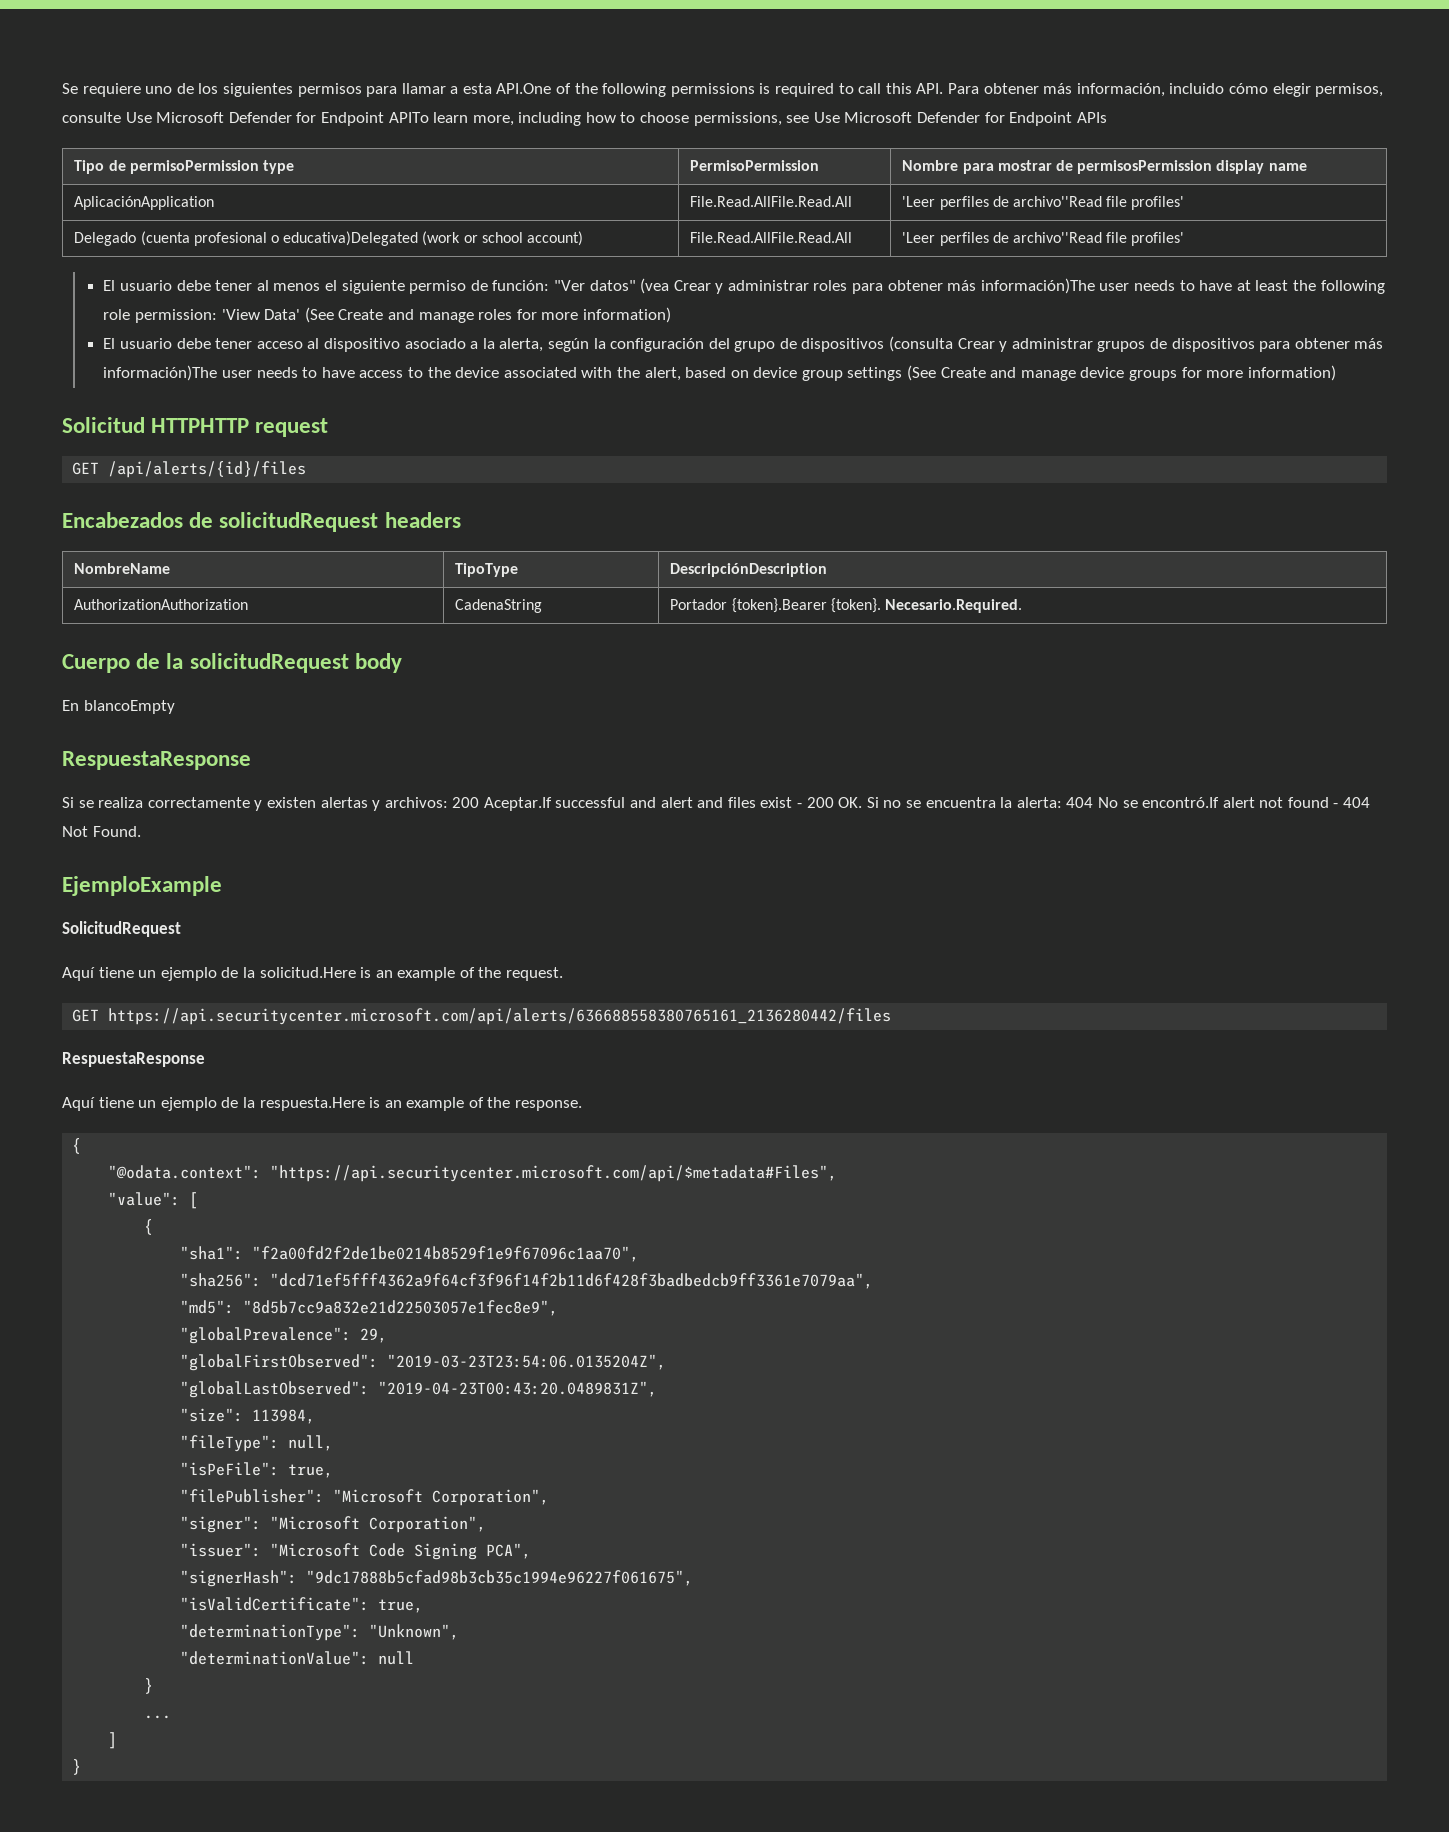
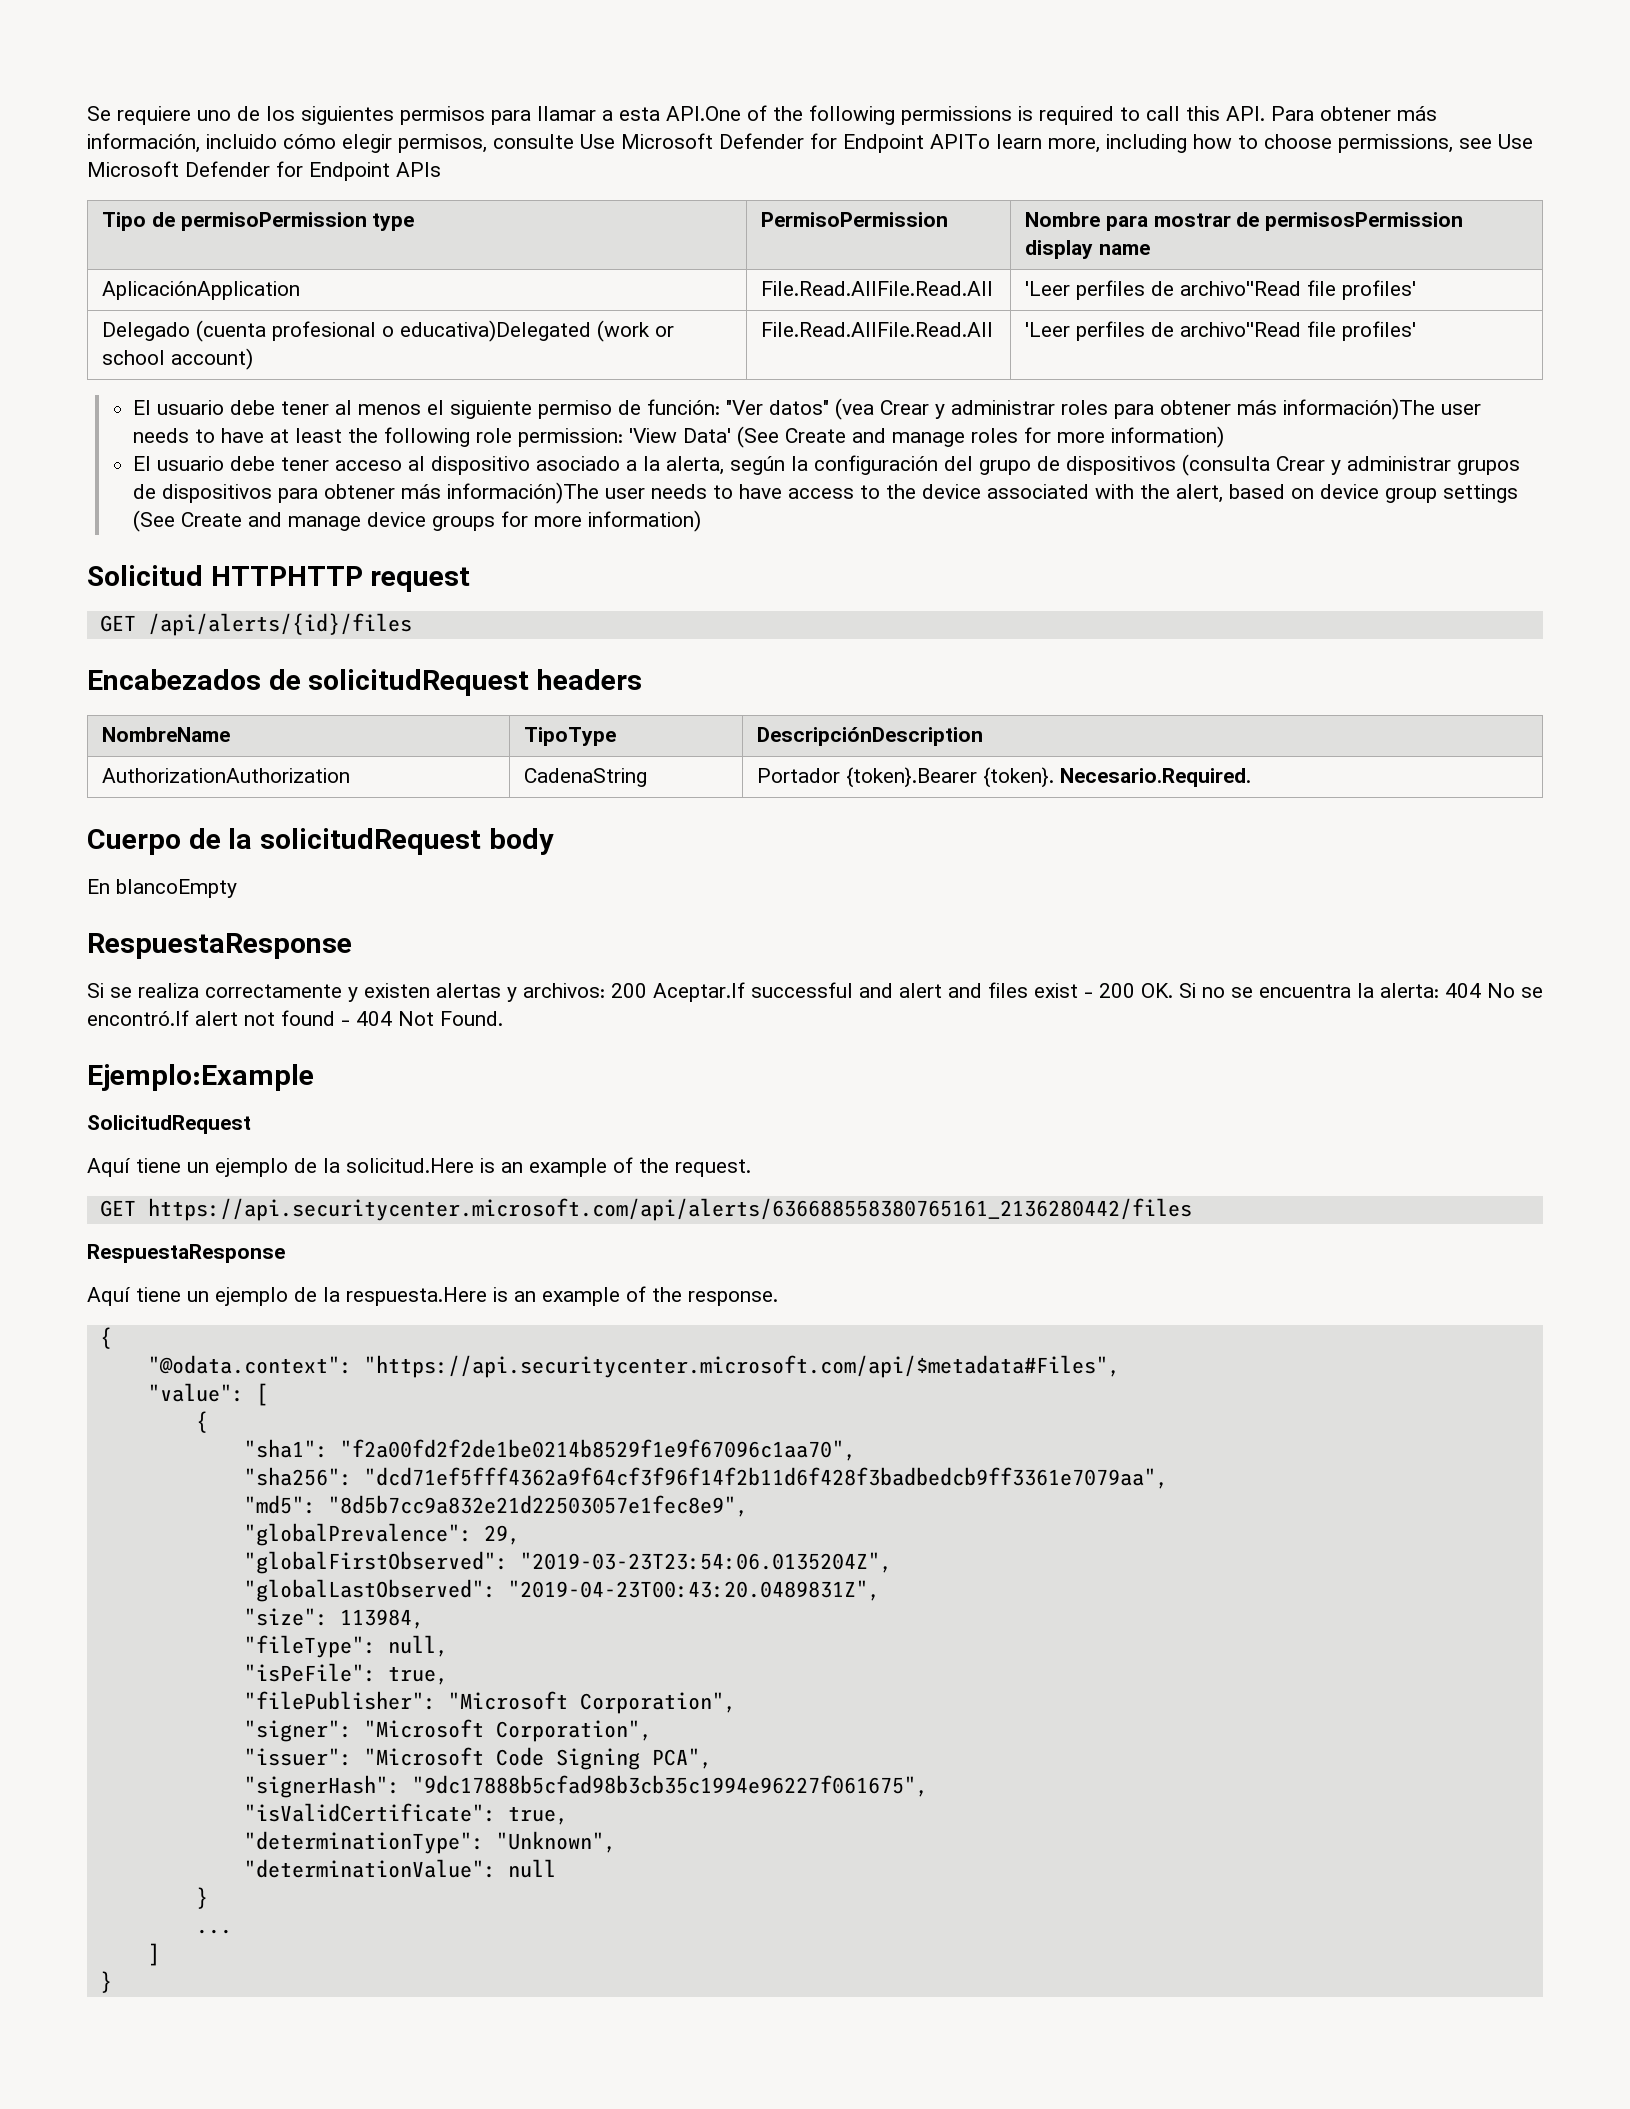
- EjemploExample
+ Ejemplo:Example

